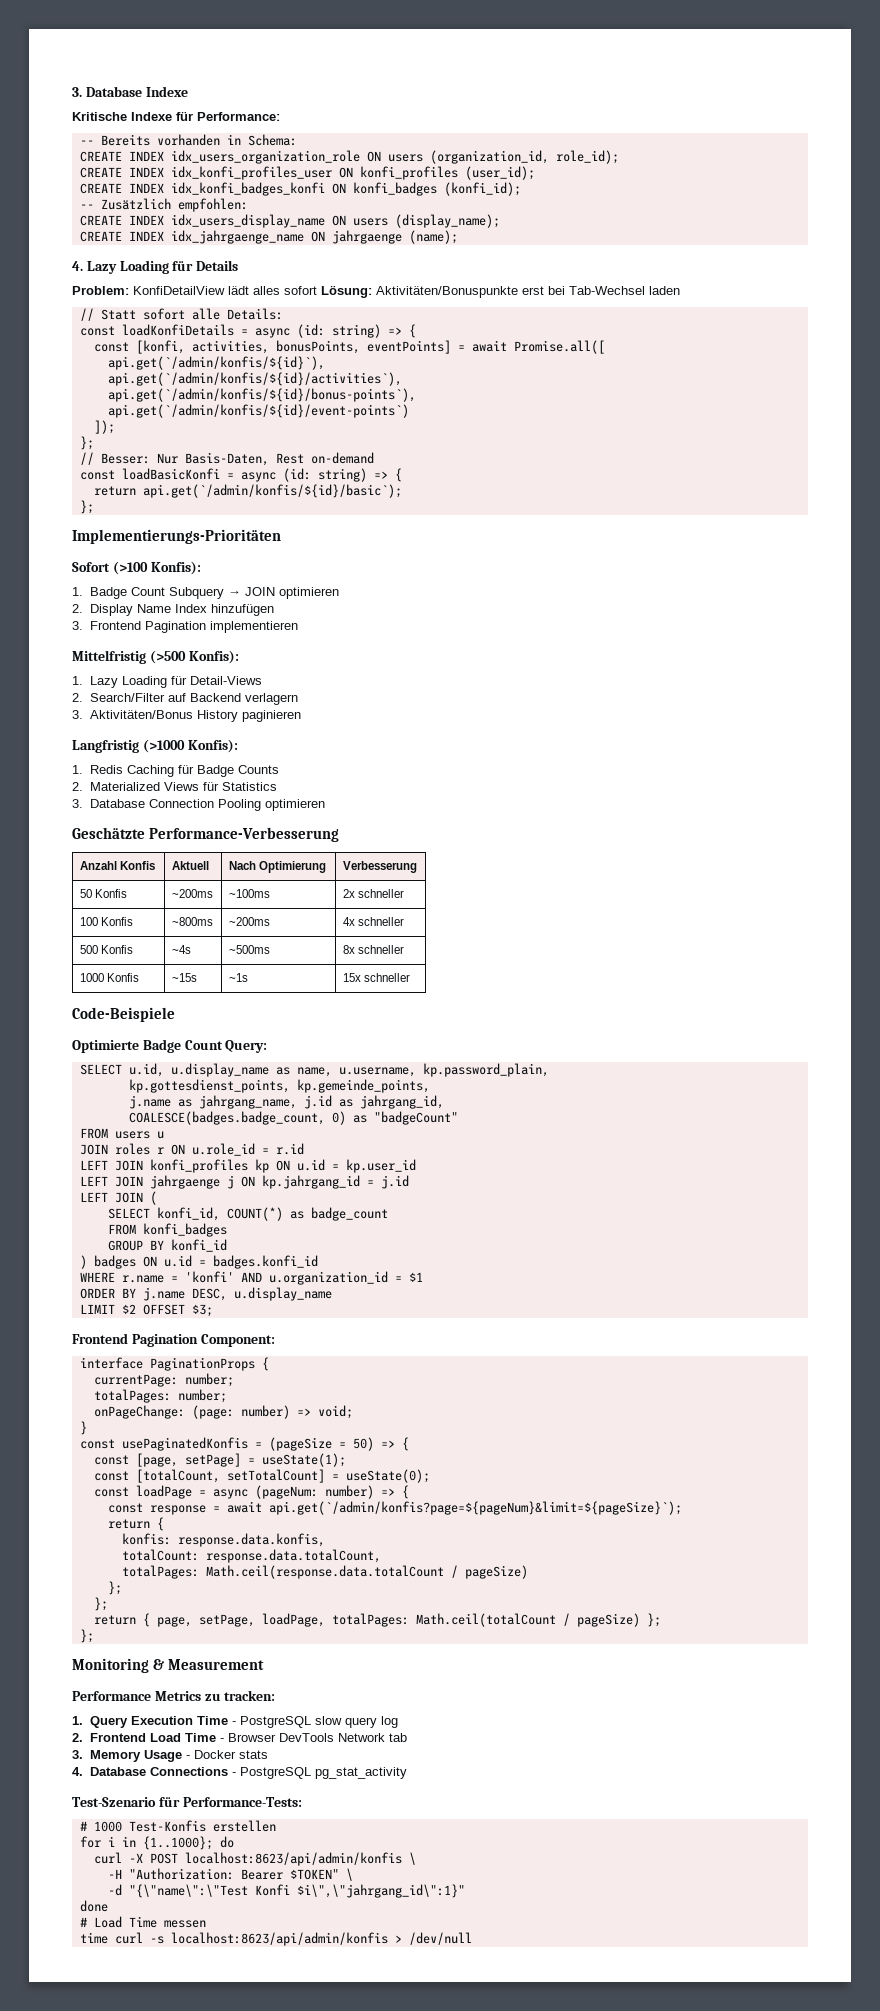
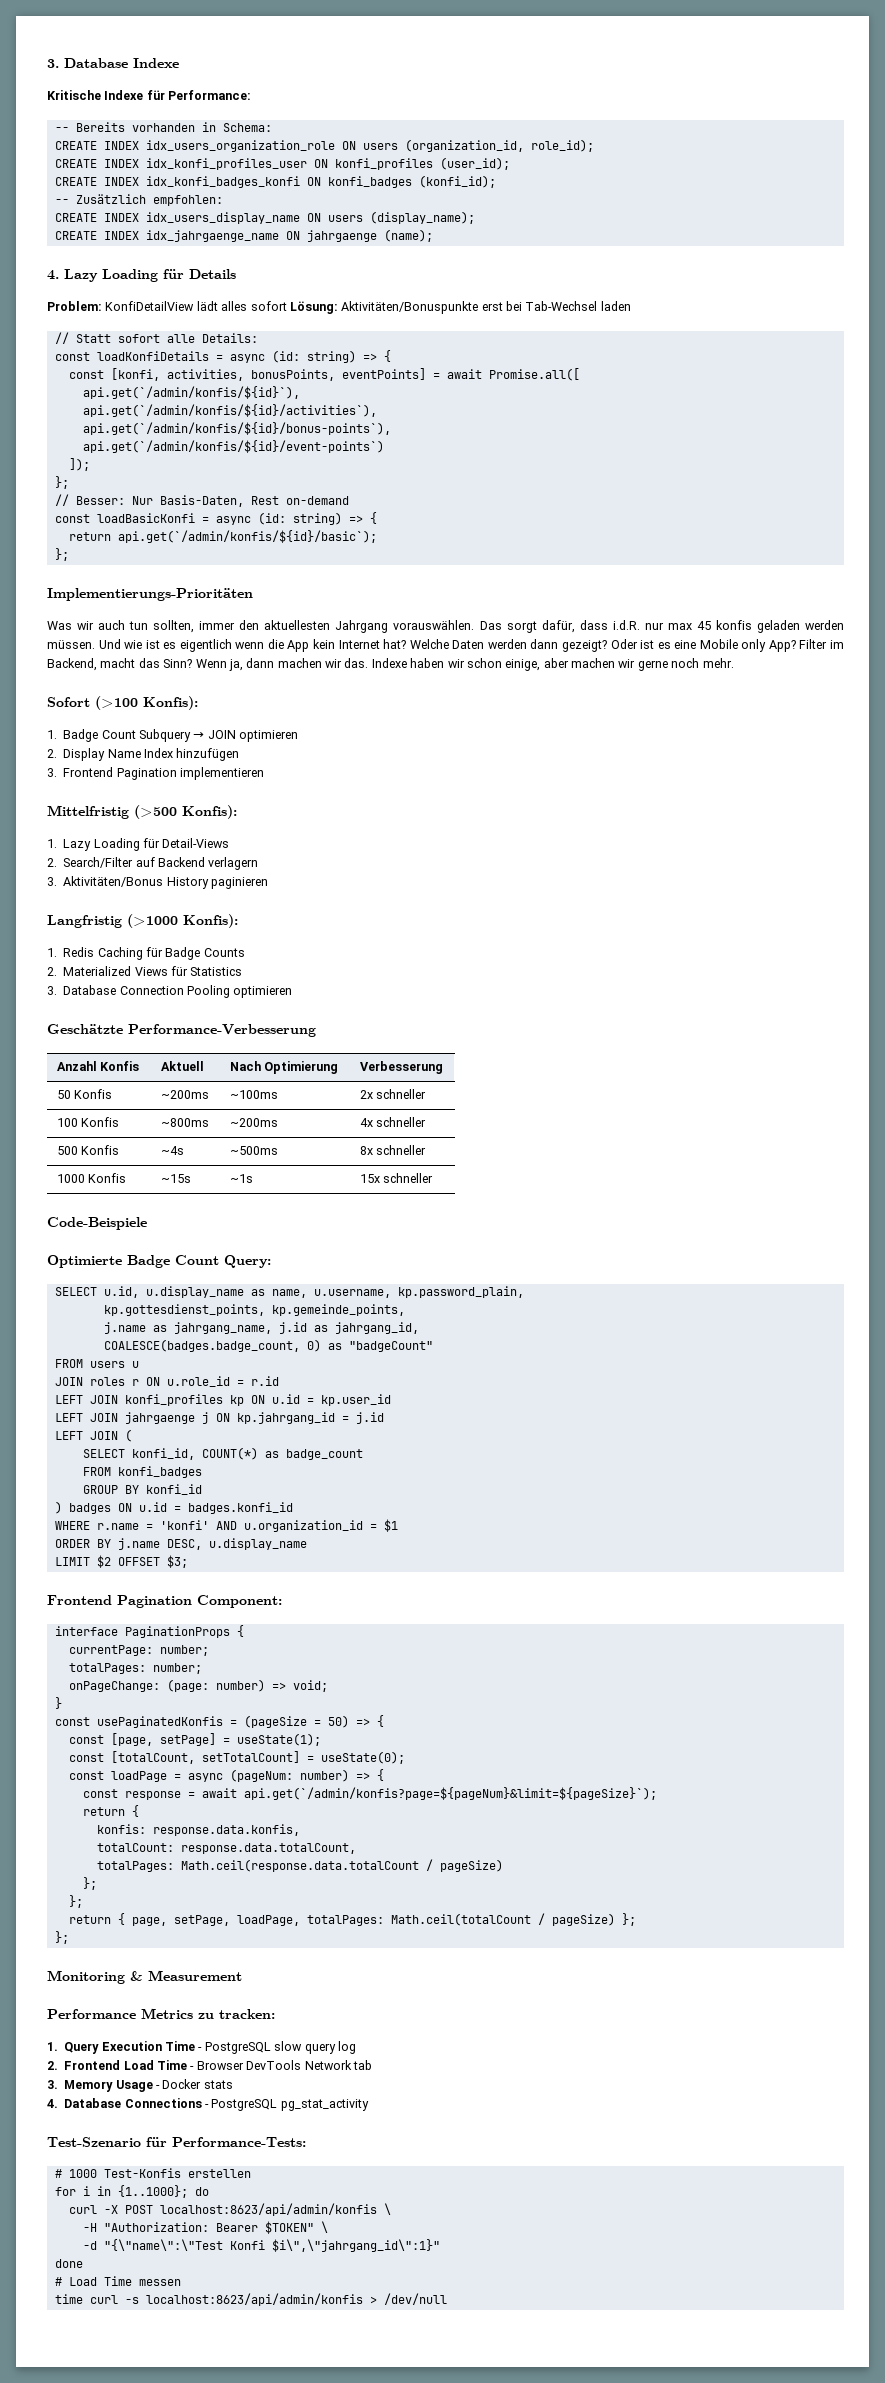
+ Was wir auch tun sollten, immer den aktuellesten Jahrgang vorauswählen. Das sorgt dafür, dass i.d.R. nur max 45 konfis geladen werden müssen. Und wie ist es eigentlich wenn die App kein Internet hat? Welche Daten werden dann gezeigt? Oder ist es eine Mobile only App? Filter im Backend, macht das Sinn? Wenn ja, dann machen wir das. Indexe haben wir schon einige, aber machen wir gerne noch mehr.

